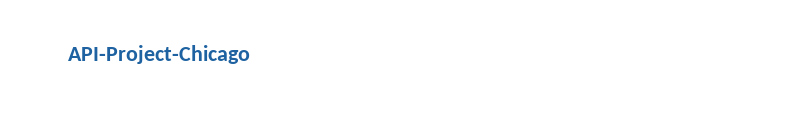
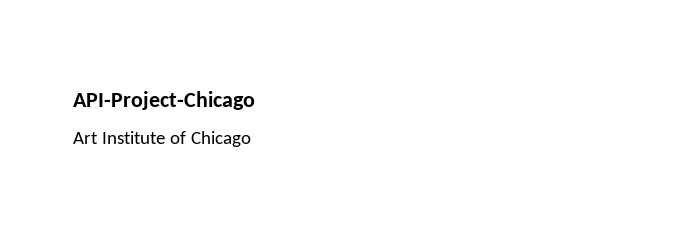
+ Art Institute of Chicago

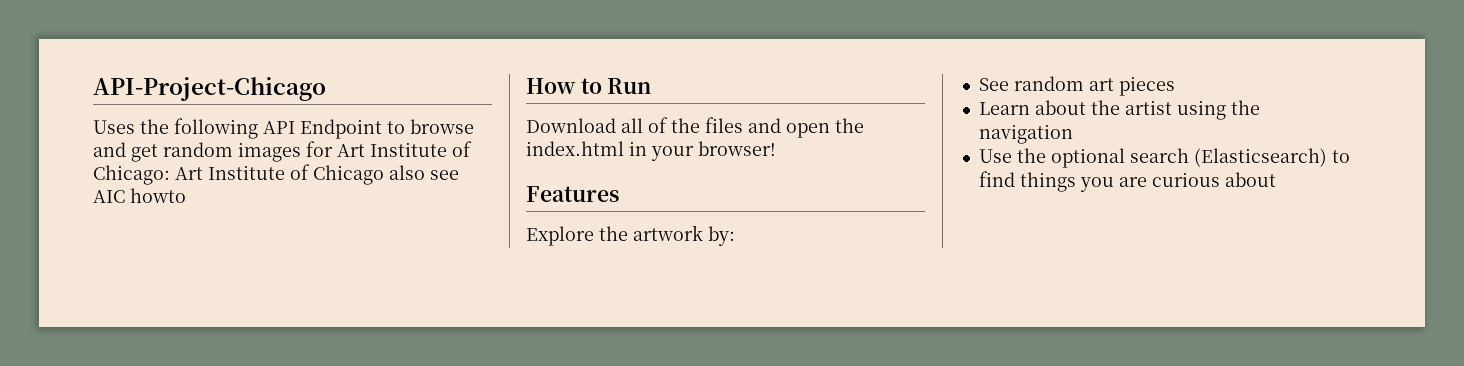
- Art Institute of Chicago
+ Uses the following API Endpoint to browse and get random images for Art Institute of Chicago: Art Institute of Chicago also see AIC howto
+ How to Run
+ Download all of the files and open the index.html in your browser!
+ Features
+ Explore the artwork by:
+ See random art pieces
+ Learn about the artist using the navigation
+ Use the optional search (Elasticsearch) to find things you are curious about

